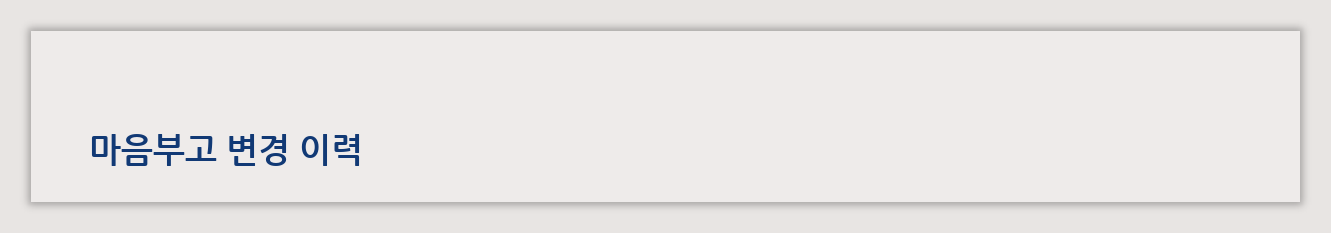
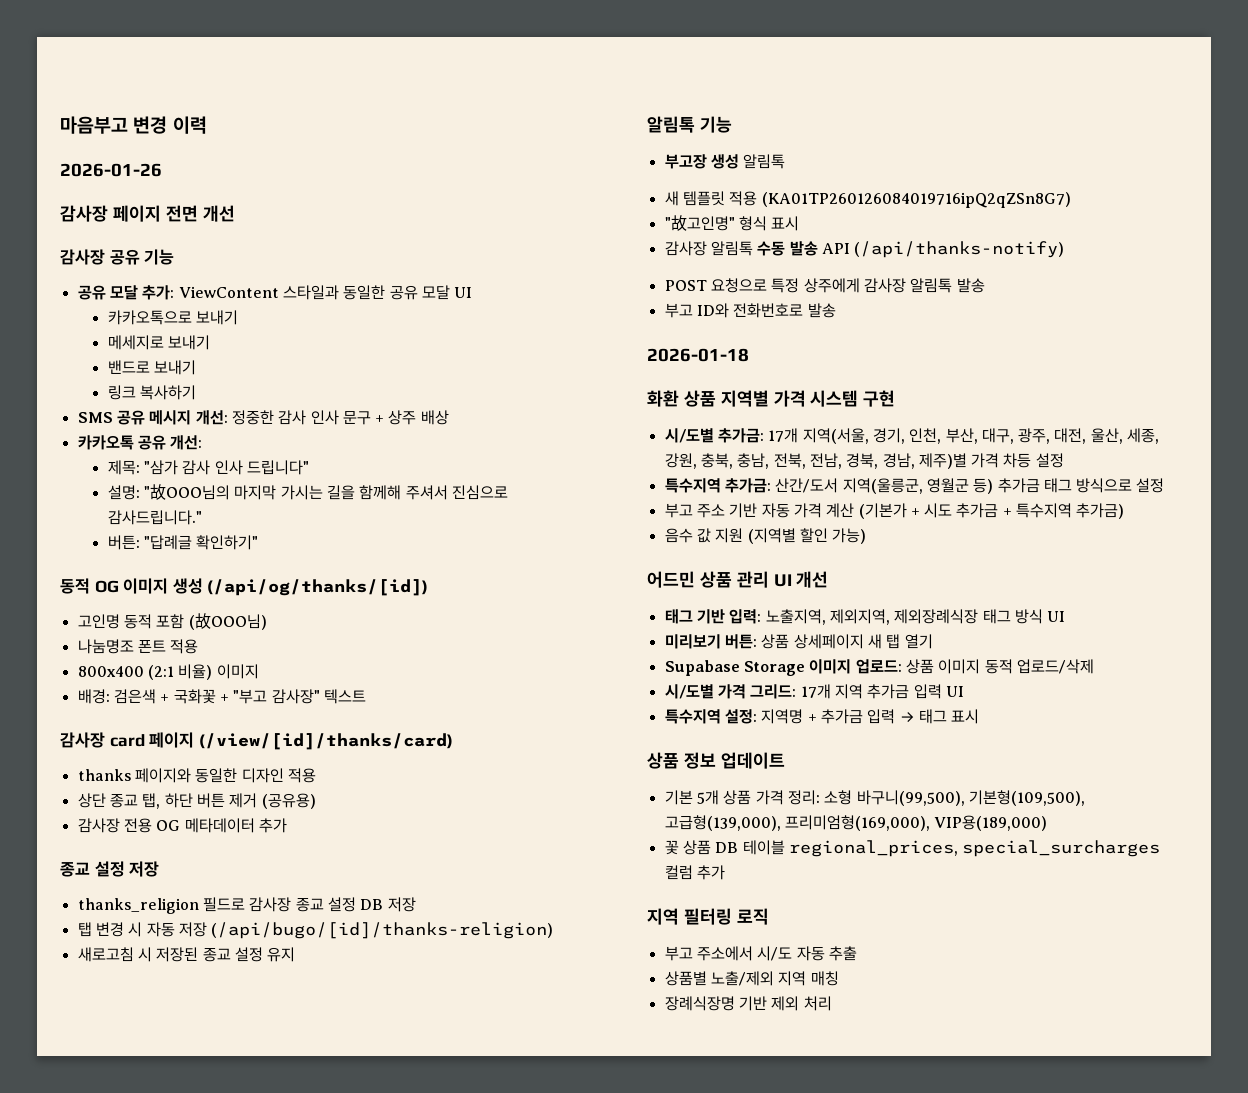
+ 2026-01-26
+ 감사장 페이지 전면 개선
+ 감사장 공유 기능
+ 공유 모달 추가: ViewContent 스타일과 동일한 공유 모달 UI
+ 카카오톡으로 보내기
+ 메세지로 보내기
+ 밴드로 보내기
+ 링크 복사하기
+ SMS 공유 메시지 개선: 정중한 감사 인사 문구 + 상주 배상
+ 카카오톡 공유 개선:
+ 제목: "삼가 감사 인사 드립니다"
+ 설명: "故OOO님의 마지막 가시는 길을 함께해 주셔서 진심으로 감사드립니다."
+ 버튼: "답례글 확인하기"
+ 동적 OG 이미지 생성 (/api/og/thanks/[id])
+ 고인명 동적 포함 (故OOO님)
+ 나눔명조 폰트 적용
+ 800x400 (2:1 비율) 이미지
+ 배경: 검은색 + 국화꽃 + "부고 감사장" 텍스트
+ 감사장 card 페이지 (/view/[id]/thanks/card)
+ thanks 페이지와 동일한 디자인 적용
+ 상단 종교 탭, 하단 버튼 제거 (공유용)
+ 감사장 전용 OG 메타데이터 추가
+ 종교 설정 저장
+ thanks_religion 필드로 감사장 종교 설정 DB 저장
+ 탭 변경 시 자동 저장 (/api/bugo/[id]/thanks-religion)
+ 새로고침 시 저장된 종교 설정 유지
+ 알림톡 기능
+ 부고장 생성 알림톡
+ 새 템플릿 적용 (KA01TP260126084019716ipQ2qZSn8G7)
+ "故고인명" 형식 표시
+ 감사장 알림톡 수동 발송 API (/api/thanks-notify)
+ POST 요청으로 특정 상주에게 감사장 알림톡 발송
+ 부고 ID와 전화번호로 발송
+ 2026-01-18
+ 화환 상품 지역별 가격 시스템 구현
+ 시/도별 추가금: 17개 지역(서울, 경기, 인천, 부산, 대구, 광주, 대전, 울산, 세종, 강원, 충북, 충남, 전북, 전남, 경북, 경남, 제주)별 가격 차등 설정
+ 특수지역 추가금: 산간/도서 지역(울릉군, 영월군 등) 추가금 태그 방식으로 설정
+ 부고 주소 기반 자동 가격 계산 (기본가 + 시도 추가금 + 특수지역 추가금)
+ 음수 값 지원 (지역별 할인 가능)
+ 어드민 상품 관리 UI 개선
+ 태그 기반 입력: 노출지역, 제외지역, 제외장례식장 태그 방식 UI
+ 미리보기 버튼: 상품 상세페이지 새 탭 열기
+ Supabase Storage 이미지 업로드: 상품 이미지 동적 업로드/삭제
+ 시/도별 가격 그리드: 17개 지역 추가금 입력 UI
+ 특수지역 설정: 지역명 + 추가금 입력 → 태그 표시
+ 상품 정보 업데이트
+ 기본 5개 상품 가격 정리: 소형 바구니(99,500), 기본형(109,500), 고급형(139,000), 프리미엄형(169,000), VIP용(189,000)
+ 꽃 상품 DB 테이블 regional_prices, special_surcharges 컬럼 추가
+ 지역 필터링 로직
+ 부고 주소에서 시/도 자동 추출
+ 상품별 노출/제외 지역 매칭
+ 장례식장명 기반 제외 처리

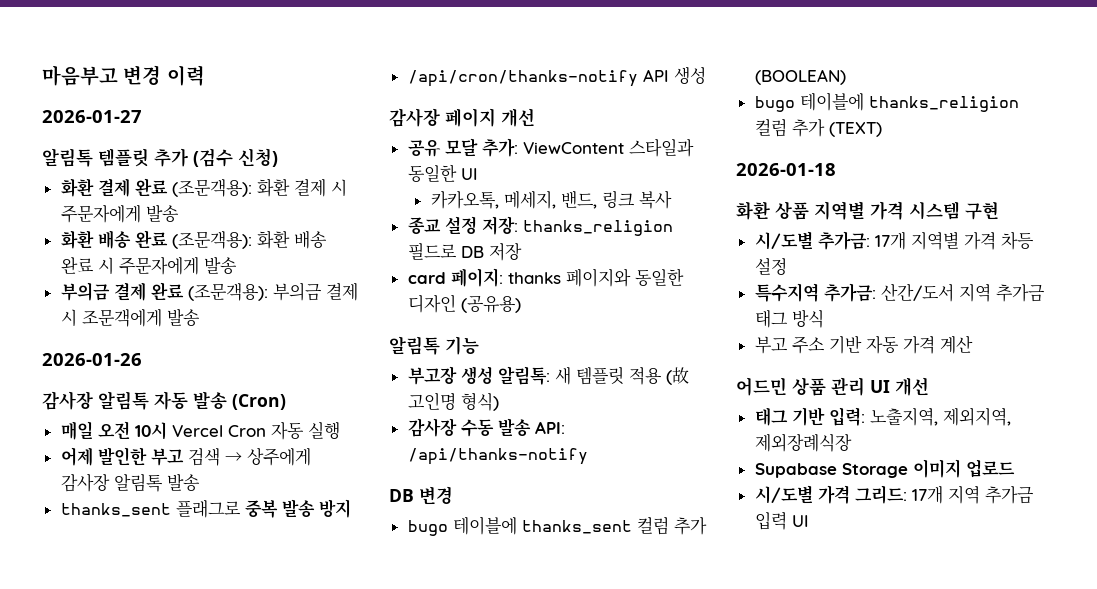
+ 2026-01-27
+ 알림톡 템플릿 추가 (검수 신청)
+ 화환 결제 완료 (조문객용): 화환 결제 시 주문자에게 발송
+ 화환 배송 완료 (조문객용): 화환 배송 완료 시 주문자에게 발송
+ 부의금 결제 완료 (조문객용): 부의금 결제 시 조문객에게 발송
  2026-01-26
- 감사장 페이지 전면 개선
- 감사장 공유 기능
+ 감사장 알림톡 자동 발송 (Cron)
+ 매일 오전 10시 Vercel Cron 자동 실행
+ 어제 발인한 부고 검색 → 상주에게 감사장 알림톡 발송
+ thanks_sent 플래그로 중복 발송 방지
+ /api/cron/thanks-notify API 생성
+ 감사장 페이지 개선
- 공유 모달 추가: ViewContent 스타일과 동일한 공유 모달 UI
- 카카오톡으로 보내기
- 메세지로 보내기
- 밴드로 보내기
- 링크 복사하기
- SMS 공유 메시지 개선: 정중한 감사 인사 문구 + 상주 배상
- 카카오톡 공유 개선:
- 제목: "삼가 감사 인사 드립니다"
- 설명: "故OOO님의 마지막 가시는 길을 함께해 주셔서 진심으로 감사드립니다."
- 버튼: "답례글 확인하기"
- 동적 OG 이미지 생성 (/api/og/thanks/[id])
- 고인명 동적 포함 (故OOO님)
- 나눔명조 폰트 적용
- 800x400 (2:1 비율) 이미지
- 배경: 검은색 + 국화꽃 + "부고 감사장" 텍스트
- 감사장 card 페이지 (/view/[id]/thanks/card)
- thanks 페이지와 동일한 디자인 적용
- 상단 종교 탭, 하단 버튼 제거 (공유용)
- 감사장 전용 OG 메타데이터 추가
- 종교 설정 저장
- thanks_religion 필드로 감사장 종교 설정 DB 저장
- 탭 변경 시 자동 저장 (/api/bugo/[id]/thanks-religion)
- 새로고침 시 저장된 종교 설정 유지
+ 공유 모달 추가: ViewContent 스타일과 동일한 UI
+ 카카오톡, 메세지, 밴드, 링크 복사
+ 종교 설정 저장: thanks_religion 필드로 DB 저장
+ card 페이지: thanks 페이지와 동일한 디자인 (공유용)
- 부고장 생성 알림톡
- 새 템플릿 적용 (KA01TP260126084019716ipQ2qZSn8G7)
- "故고인명" 형식 표시
- 감사장 알림톡 수동 발송 API (/api/thanks-notify)
- POST 요청으로 특정 상주에게 감사장 알림톡 발송
- 부고 ID와 전화번호로 발송
+ 부고장 생성 알림톡: 새 템플릿 적용 (故고인명 형식)
+ 감사장 수동 발송 API: /api/thanks-notify
+ DB 변경
+ bugo 테이블에 thanks_sent 컬럼 추가 (BOOLEAN)
+ bugo 테이블에 thanks_religion 컬럼 추가 (TEXT)
- 시/도별 추가금: 17개 지역(서울, 경기, 인천, 부산, 대구, 광주, 대전, 울산, 세종, 강원, 충북, 충남, 전북, 전남, 경북, 경남, 제주)별 가격 차등 설정
+ 시/도별 추가금: 17개 지역별 가격 차등 설정
- 특수지역 추가금: 산간/도서 지역(울릉군, 영월군 등) 추가금 태그 방식으로 설정
+ 특수지역 추가금: 산간/도서 지역 추가금 태그 방식
- 부고 주소 기반 자동 가격 계산 (기본가 + 시도 추가금 + 특수지역 추가금)
- 음수 값 지원 (지역별 할인 가능)
+ 부고 주소 기반 자동 가격 계산
- 태그 기반 입력: 노출지역, 제외지역, 제외장례식장 태그 방식 UI
- 미리보기 버튼: 상품 상세페이지 새 탭 열기
- Supabase Storage 이미지 업로드: 상품 이미지 동적 업로드/삭제
+ 태그 기반 입력: 노출지역, 제외지역, 제외장례식장
+ Supabase Storage 이미지 업로드
- 특수지역 설정: 지역명 + 추가금 입력 → 태그 표시
- 상품 정보 업데이트
- 기본 5개 상품 가격 정리: 소형 바구니(99,500), 기본형(109,500), 고급형(139,000), 프리미엄형(169,000), VIP용(189,000)
- 꽃 상품 DB 테이블 regional_prices, special_surcharges 컬럼 추가
- 지역 필터링 로직
- 부고 주소에서 시/도 자동 추출
- 상품별 노출/제외 지역 매칭
- 장례식장명 기반 제외 처리

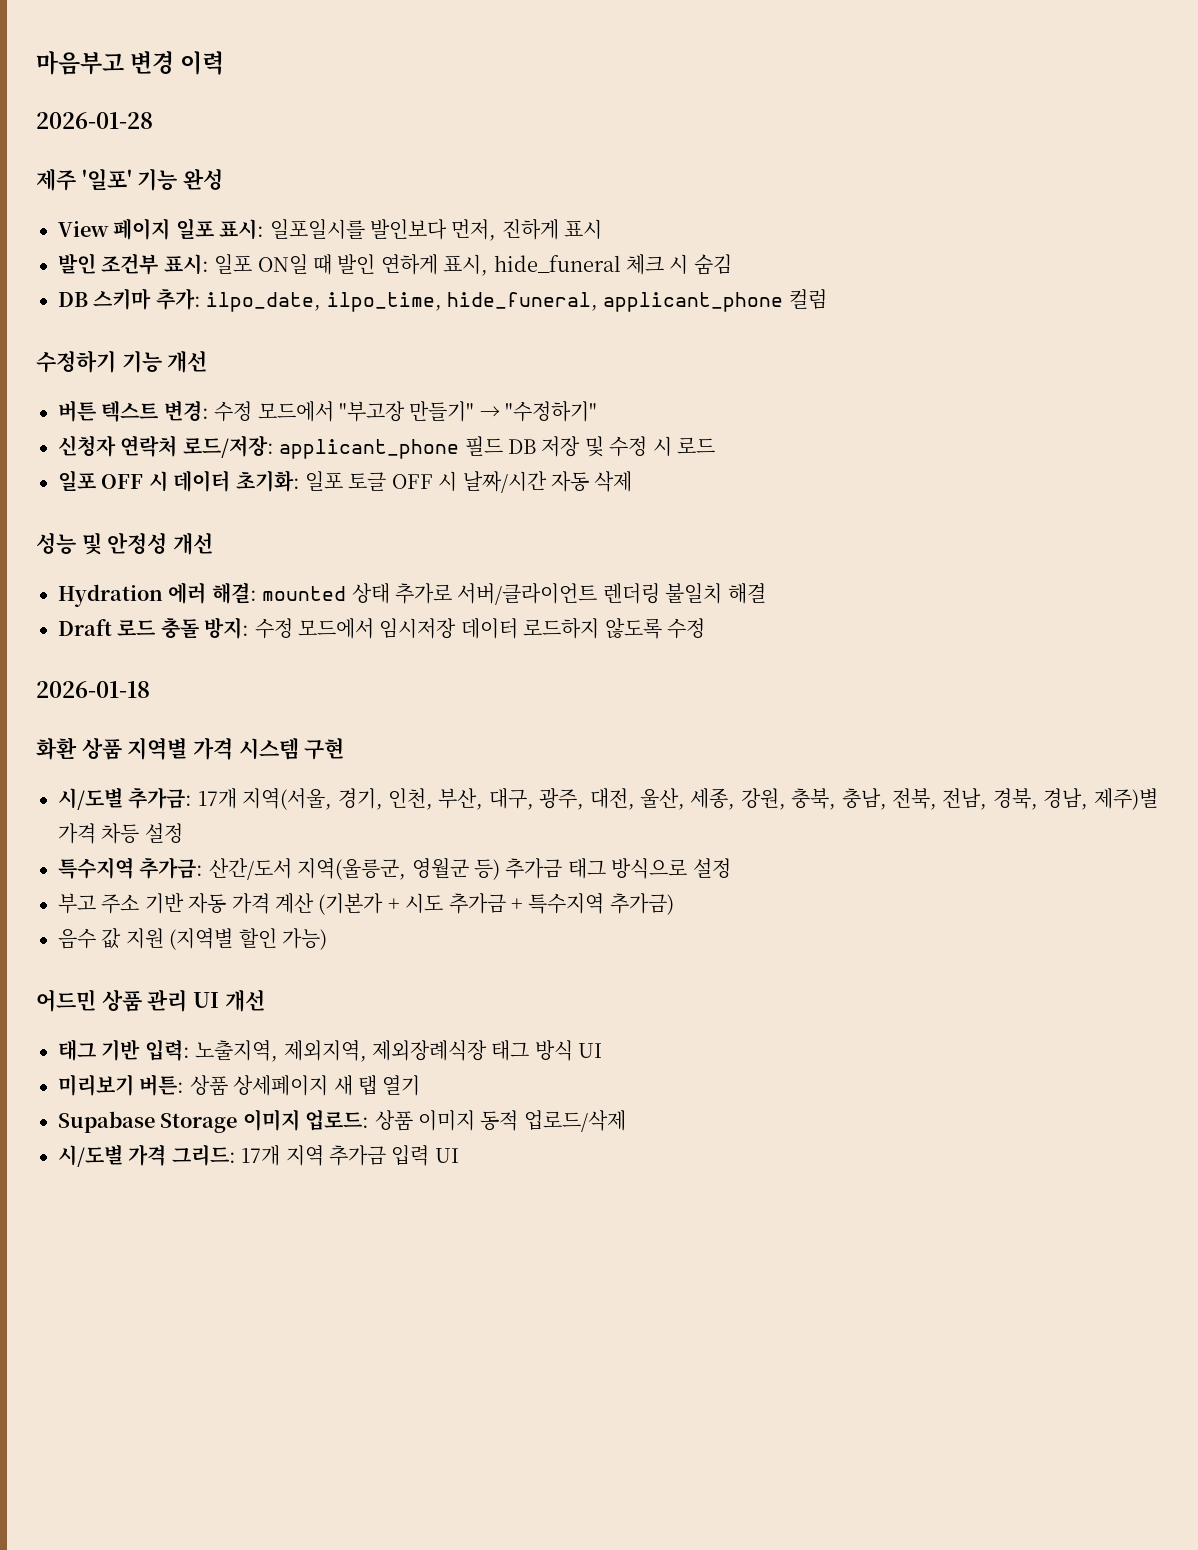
- 2026-01-27
- 알림톡 템플릿 추가 (검수 신청)
- 화환 결제 완료 (조문객용): 화환 결제 시 주문자에게 발송
- 화환 배송 완료 (조문객용): 화환 배송 완료 시 주문자에게 발송
- 부의금 결제 완료 (조문객용): 부의금 결제 시 조문객에게 발송
- 2026-01-26
- 감사장 알림톡 자동 발송 (Cron)
- 매일 오전 10시 Vercel Cron 자동 실행
- 어제 발인한 부고 검색 → 상주에게 감사장 알림톡 발송
- thanks_sent 플래그로 중복 발송 방지
- /api/cron/thanks-notify API 생성
- 감사장 페이지 개선
- 공유 모달 추가: ViewContent 스타일과 동일한 UI
- 카카오톡, 메세지, 밴드, 링크 복사
- 종교 설정 저장: thanks_religion 필드로 DB 저장
- card 페이지: thanks 페이지와 동일한 디자인 (공유용)
- 알림톡 기능
- 부고장 생성 알림톡: 새 템플릿 적용 (故고인명 형식)
- 감사장 수동 발송 API: /api/thanks-notify
- DB 변경
- bugo 테이블에 thanks_sent 컬럼 추가 (BOOLEAN)
- bugo 테이블에 thanks_religion 컬럼 추가 (TEXT)
+ 2026-01-28
+ 제주 '일포' 기능 완성
+ View 페이지 일포 표시: 일포일시를 발인보다 먼저, 진하게 표시
+ 발인 조건부 표시: 일포 ON일 때 발인 연하게 표시, hide_funeral 체크 시 숨김
+ DB 스키마 추가: ilpo_date, ilpo_time, hide_funeral, applicant_phone 컬럼
+ 수정하기 기능 개선
+ 버튼 텍스트 변경: 수정 모드에서 "부고장 만들기" → "수정하기"
+ 신청자 연락처 로드/저장: applicant_phone 필드 DB 저장 및 수정 시 로드
+ 일포 OFF 시 데이터 초기화: 일포 토글 OFF 시 날짜/시간 자동 삭제
+ 성능 및 안정성 개선
+ Hydration 에러 해결: mounted 상태 추가로 서버/클라이언트 렌더링 불일치 해결
+ Draft 로드 충돌 방지: 수정 모드에서 임시저장 데이터 로드하지 않도록 수정
- 시/도별 추가금: 17개 지역별 가격 차등 설정
+ 시/도별 추가금: 17개 지역(서울, 경기, 인천, 부산, 대구, 광주, 대전, 울산, 세종, 강원, 충북, 충남, 전북, 전남, 경북, 경남, 제주)별 가격 차등 설정
- 특수지역 추가금: 산간/도서 지역 추가금 태그 방식
+ 특수지역 추가금: 산간/도서 지역(울릉군, 영월군 등) 추가금 태그 방식으로 설정
- 부고 주소 기반 자동 가격 계산
+ 부고 주소 기반 자동 가격 계산 (기본가 + 시도 추가금 + 특수지역 추가금)
+ 음수 값 지원 (지역별 할인 가능)
- 태그 기반 입력: 노출지역, 제외지역, 제외장례식장
- Supabase Storage 이미지 업로드
+ 태그 기반 입력: 노출지역, 제외지역, 제외장례식장 태그 방식 UI
+ 미리보기 버튼: 상품 상세페이지 새 탭 열기
+ Supabase Storage 이미지 업로드: 상품 이미지 동적 업로드/삭제

